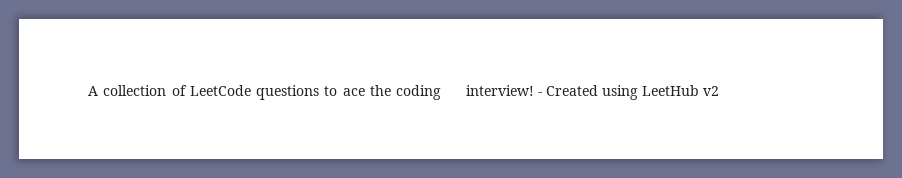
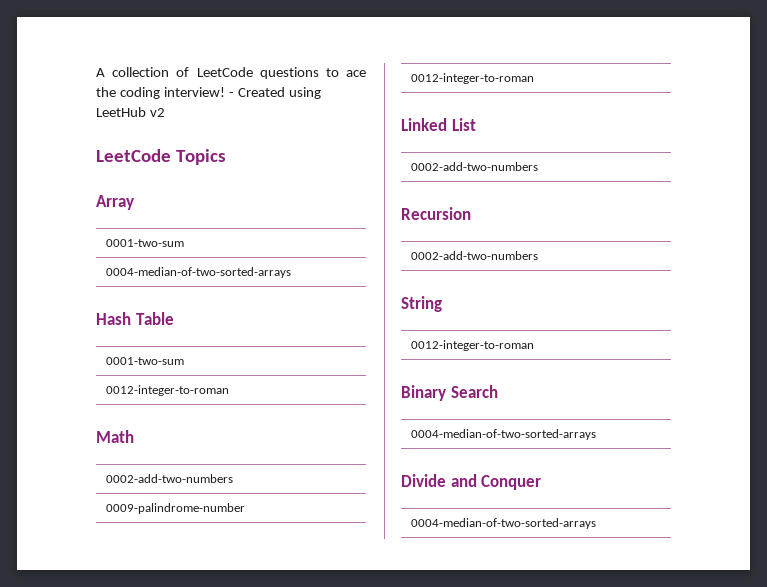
+ LeetCode Topics
+ Array
+ 0001-two-sum
+ 0004-median-of-two-sorted-arrays
+ Hash Table
+ 0001-two-sum
+ 0012-integer-to-roman
+ Math
+ 0002-add-two-numbers
+ 0009-palindrome-number
+ 0012-integer-to-roman
+ Linked List
+ 0002-add-two-numbers
+ Recursion
+ 0002-add-two-numbers
+ String
+ 0012-integer-to-roman
+ Binary Search
+ 0004-median-of-two-sorted-arrays
+ Divide and Conquer
+ 0004-median-of-two-sorted-arrays

